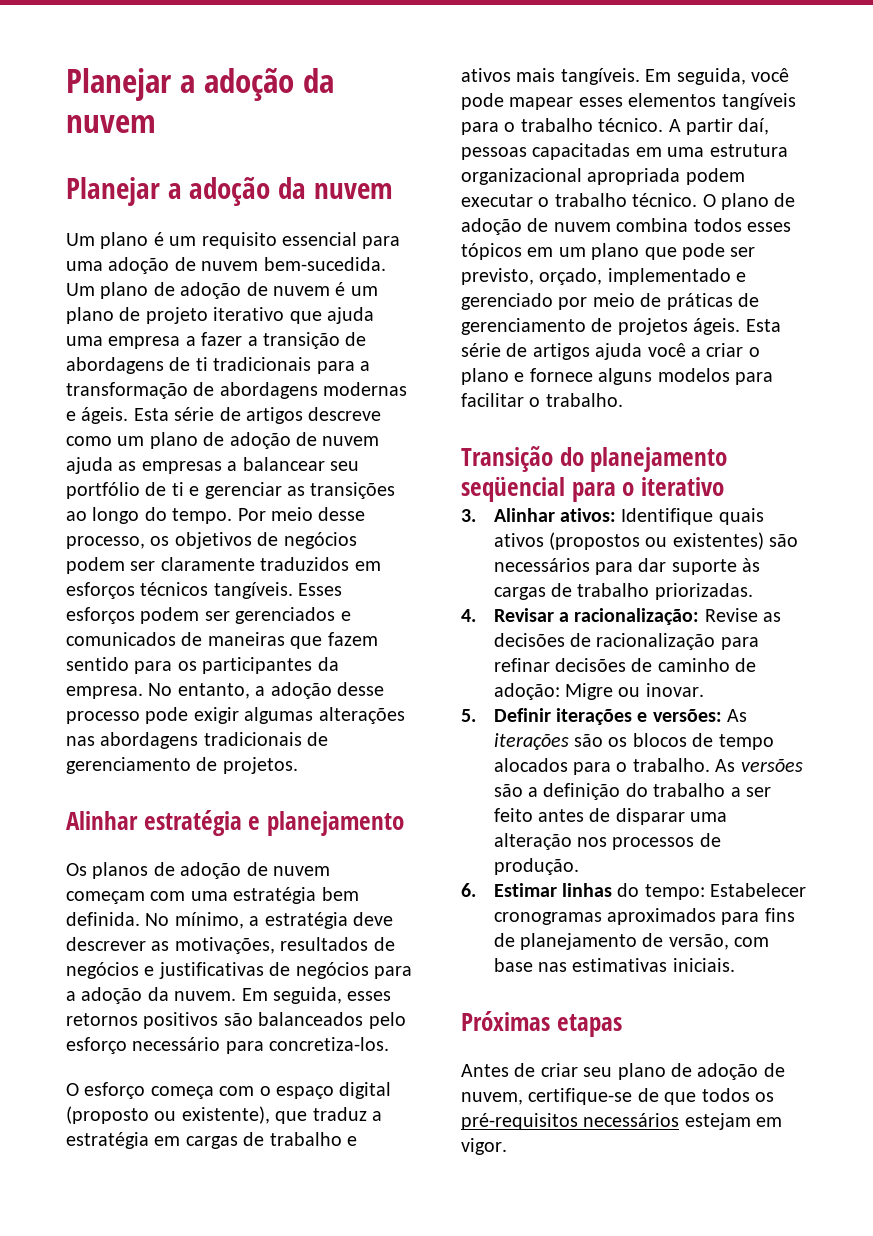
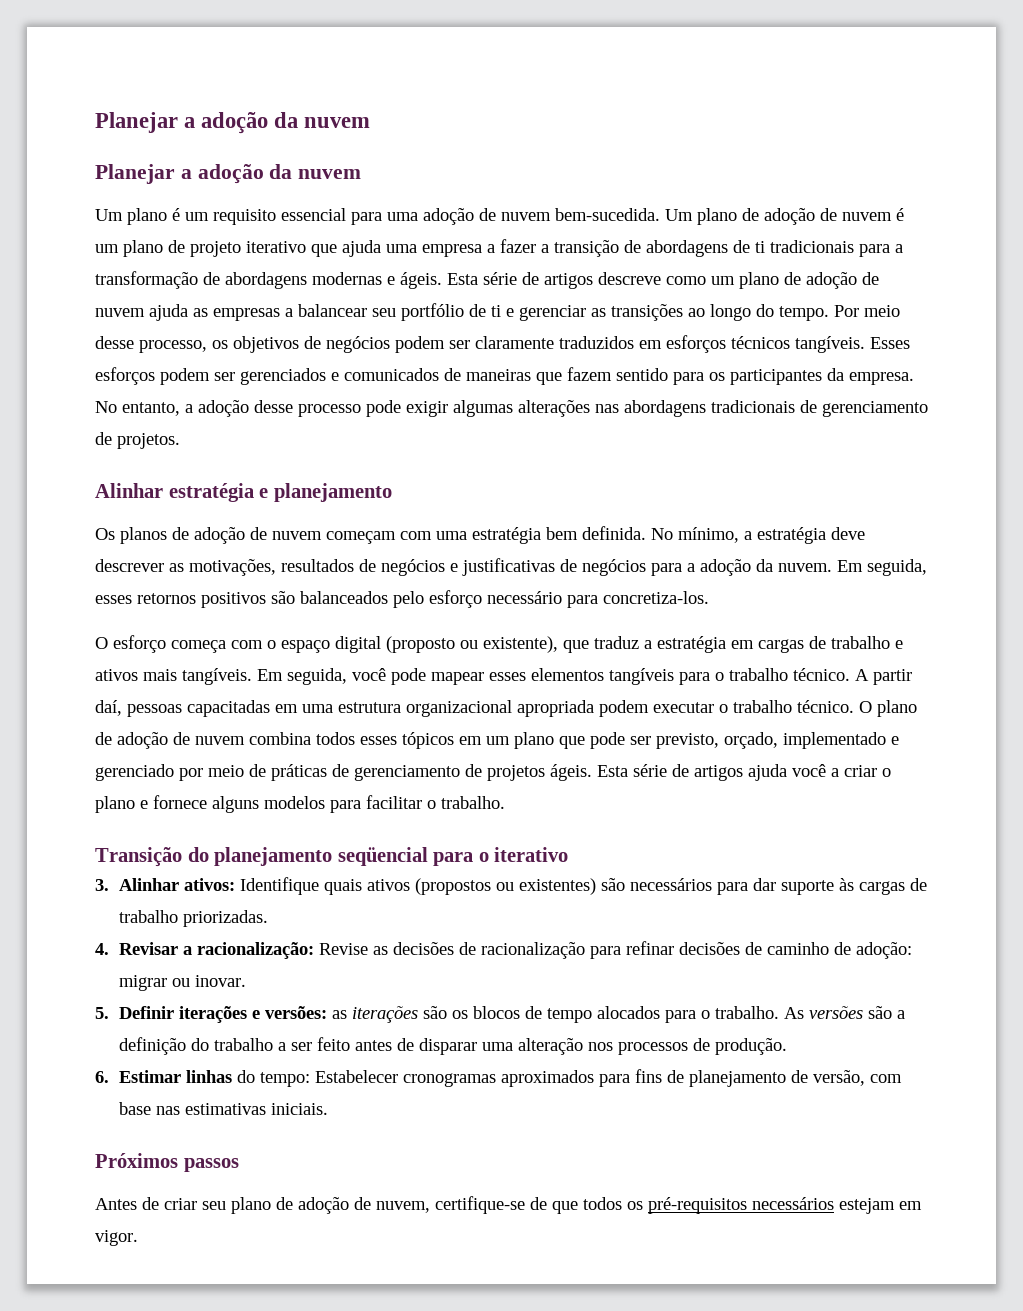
- 4. Revisar a racionalização: Revise as decisões de racionalização para refinar decisões de caminho de adoção: Migre ou inovar.
+ 4. Revisar a racionalização: Revise as decisões de racionalização para refinar decisões de caminho de adoção: migrar ou inovar.
- 5. Definir iterações e versões: As iterações são os blocos de tempo alocados para o trabalho.
+ 5. Definir iterações e versões: as iterações são os blocos de tempo alocados para o trabalho.
- Próximas etapas
+ Próximos passos

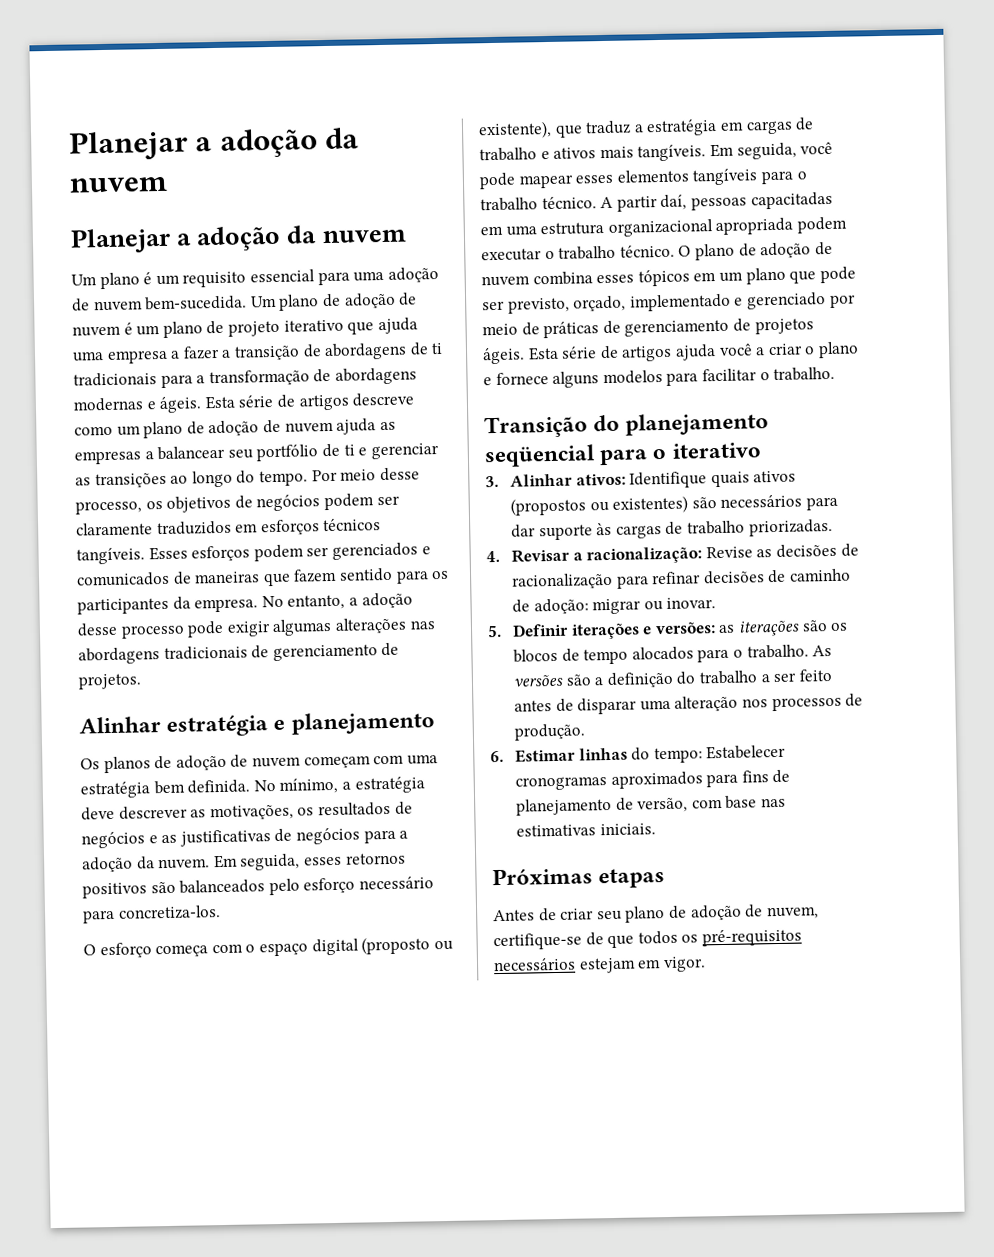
- No mínimo, a estratégia deve descrever as motivações, resultados de negócios e justificativas de negócios para a adoção da nuvem.
+ No mínimo, a estratégia deve descrever as motivações, os resultados de negócios e as justificativas de negócios para a adoção da nuvem.
- O plano de adoção de nuvem combina todos esses tópicos em um plano que pode ser previsto, orçado, implementado e gerenciado por meio de práticas de gerenciamento de projetos ágeis.
+ O plano de adoção de nuvem combina esses tópicos em um plano que pode ser previsto, orçado, implementado e gerenciado por meio de práticas de gerenciamento de projetos ágeis.
- Próximos passos
+ Próximas etapas

